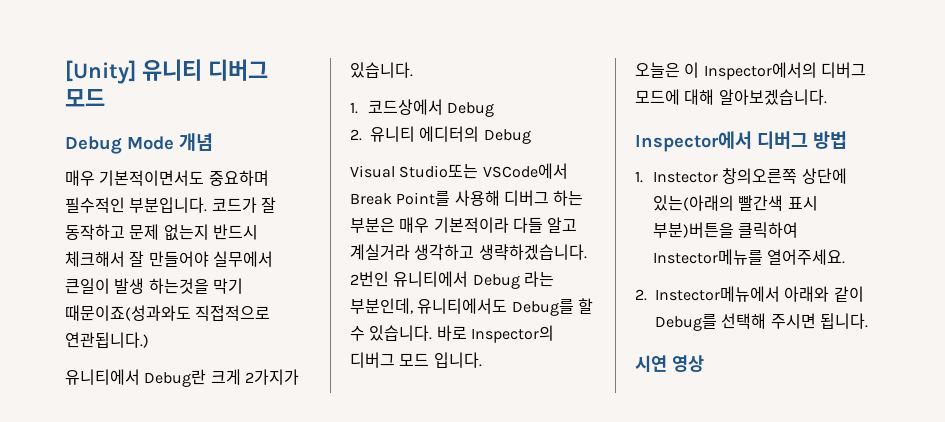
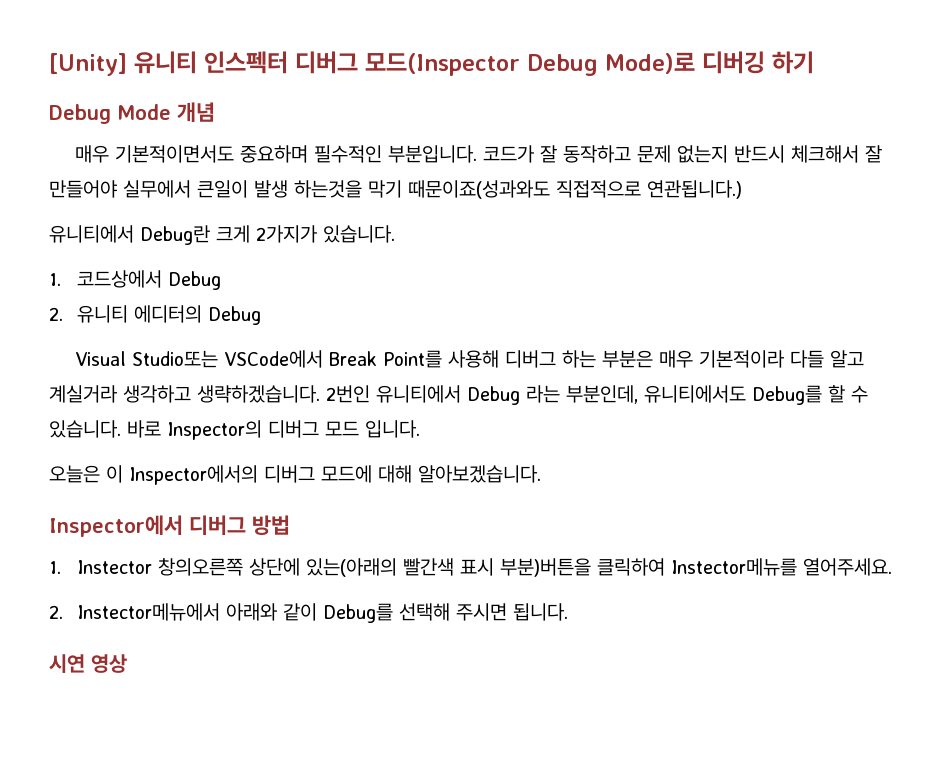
- [Unity] 유니티 디버그 모드
+ [Unity] 유니티 인스펙터 디버그 모드(Inspector Debug Mode)로 디버깅 하기

